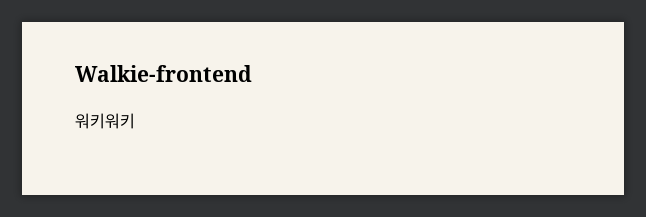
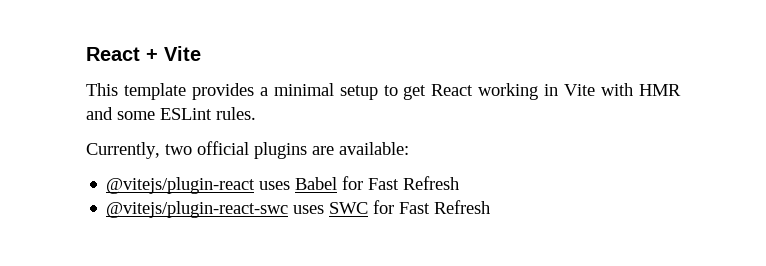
- Walkie-frontend
- 워키워키
+ React + Vite
+ This template provides a minimal setup to get React working in Vite with HMR and some ESLint rules.
+ Currently, two official plugins are available:
+ @vitejs/plugin-react uses Babel for Fast Refresh
+ @vitejs/plugin-react-swc uses SWC for Fast Refresh

